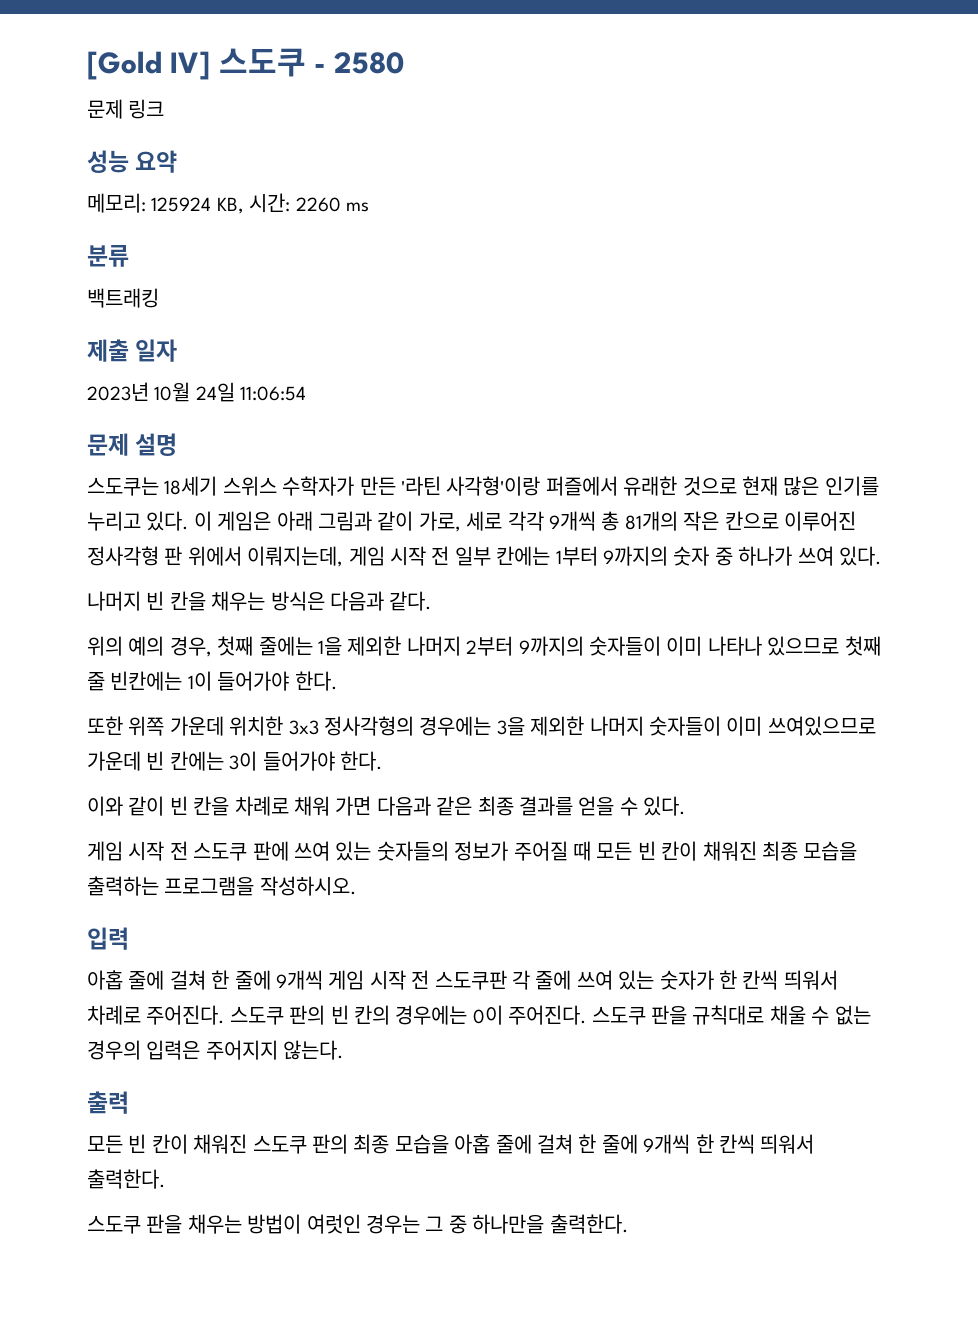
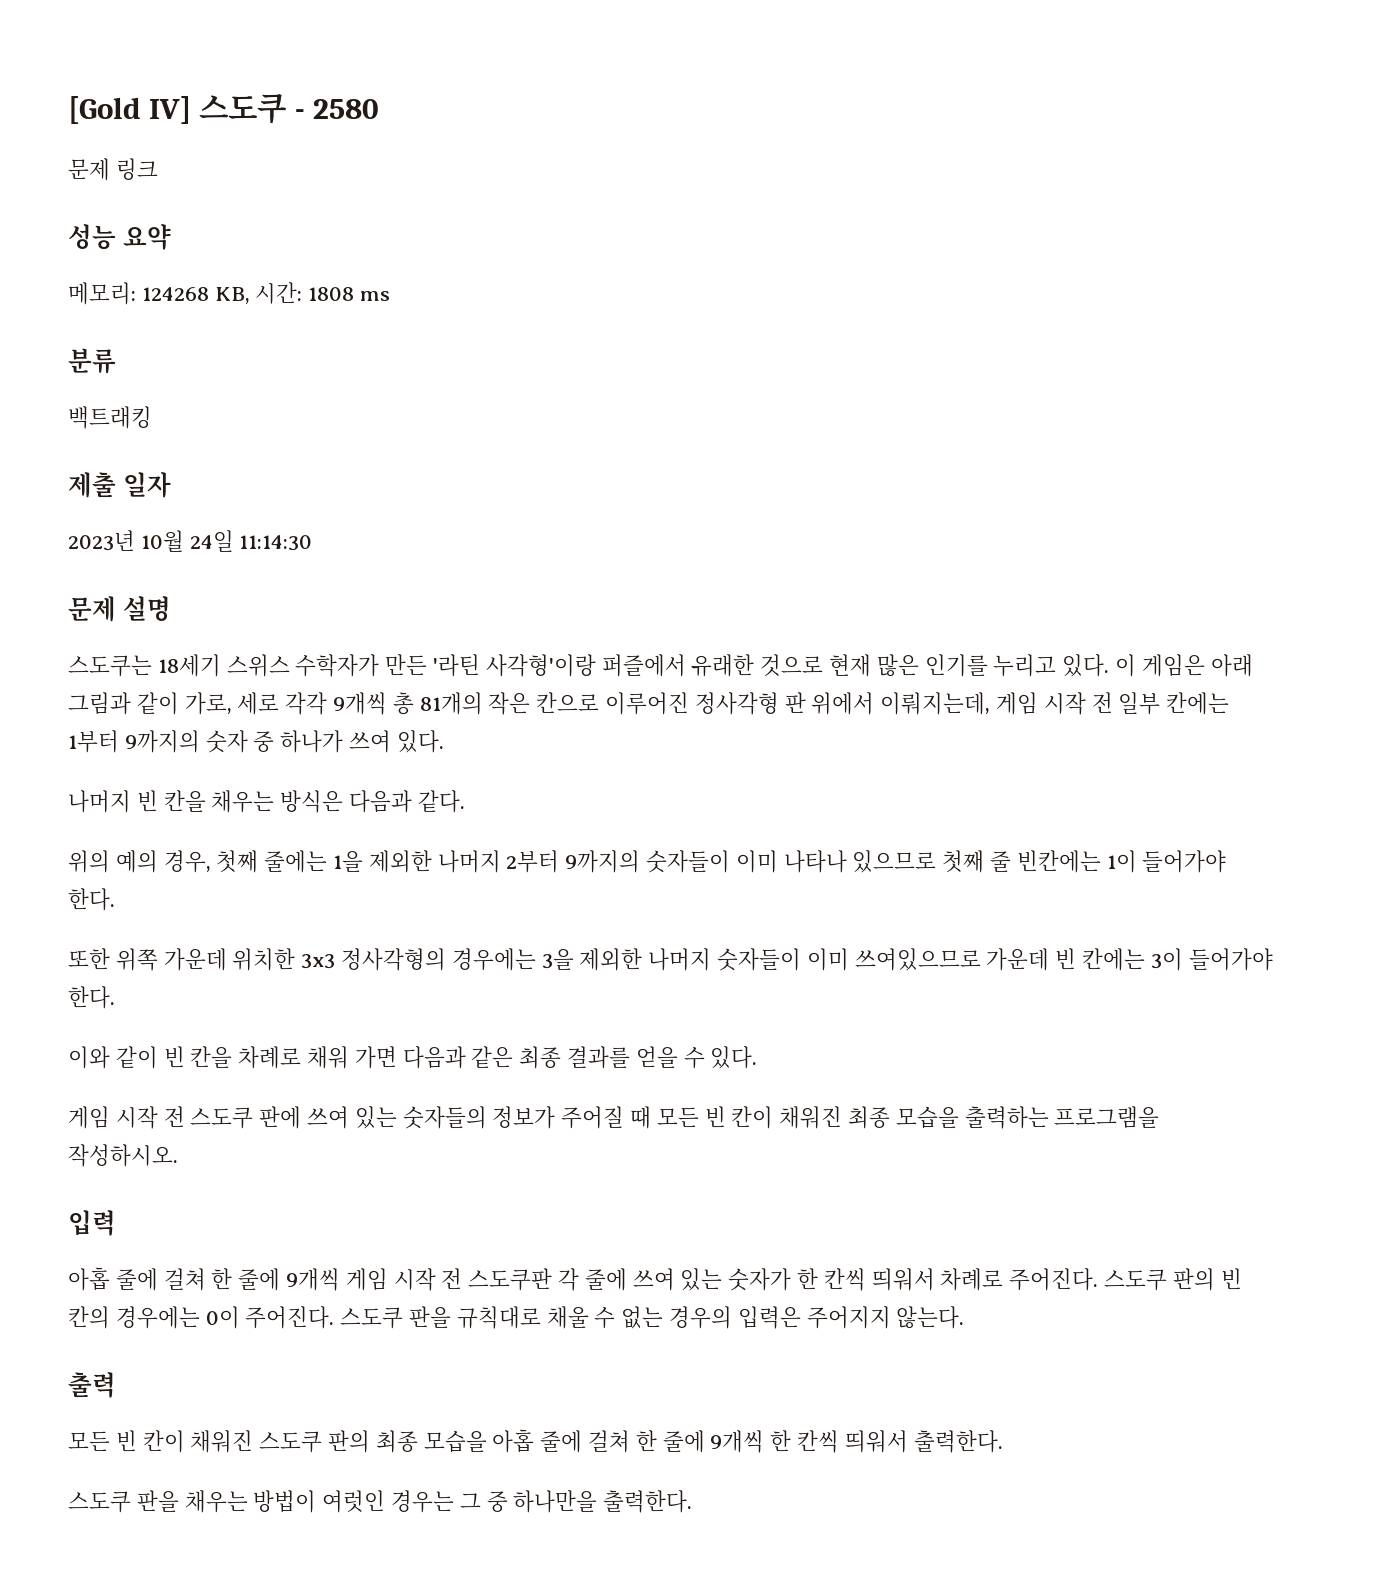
- 메모리: 125924 KB, 시간: 2260 ms
+ 메모리: 124268 KB, 시간: 1808 ms
- 2023년 10월 24일 11:06:54
+ 2023년 10월 24일 11:14:30

